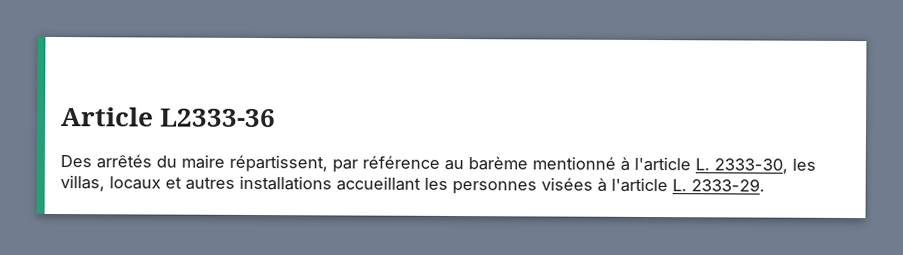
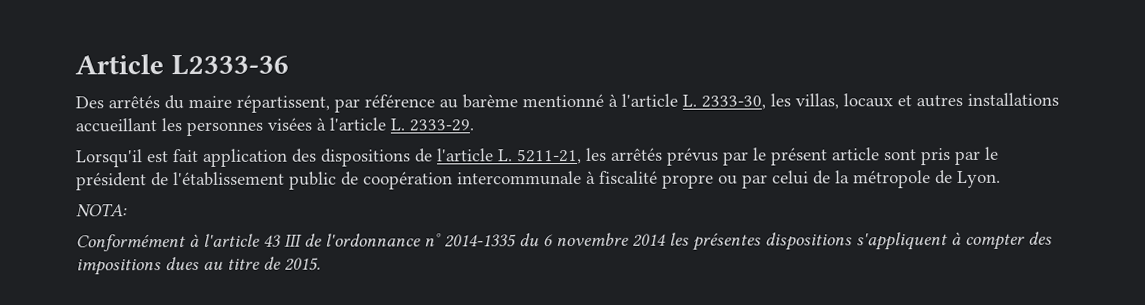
+ Lorsqu'il est fait application des dispositions de l'article L. 5211-21, les arrêtés prévus par le présent article sont pris par le président de l'établissement public de coopération intercommunale à fiscalité propre ou par celui de la métropole de Lyon.
+ NOTA:
+ Conformément à l'article 43 III de l'ordonnance n° 2014-1335 du 6 novembre 2014 les présentes dispositions s'appliquent à compter des impositions dues au titre de 2015.

